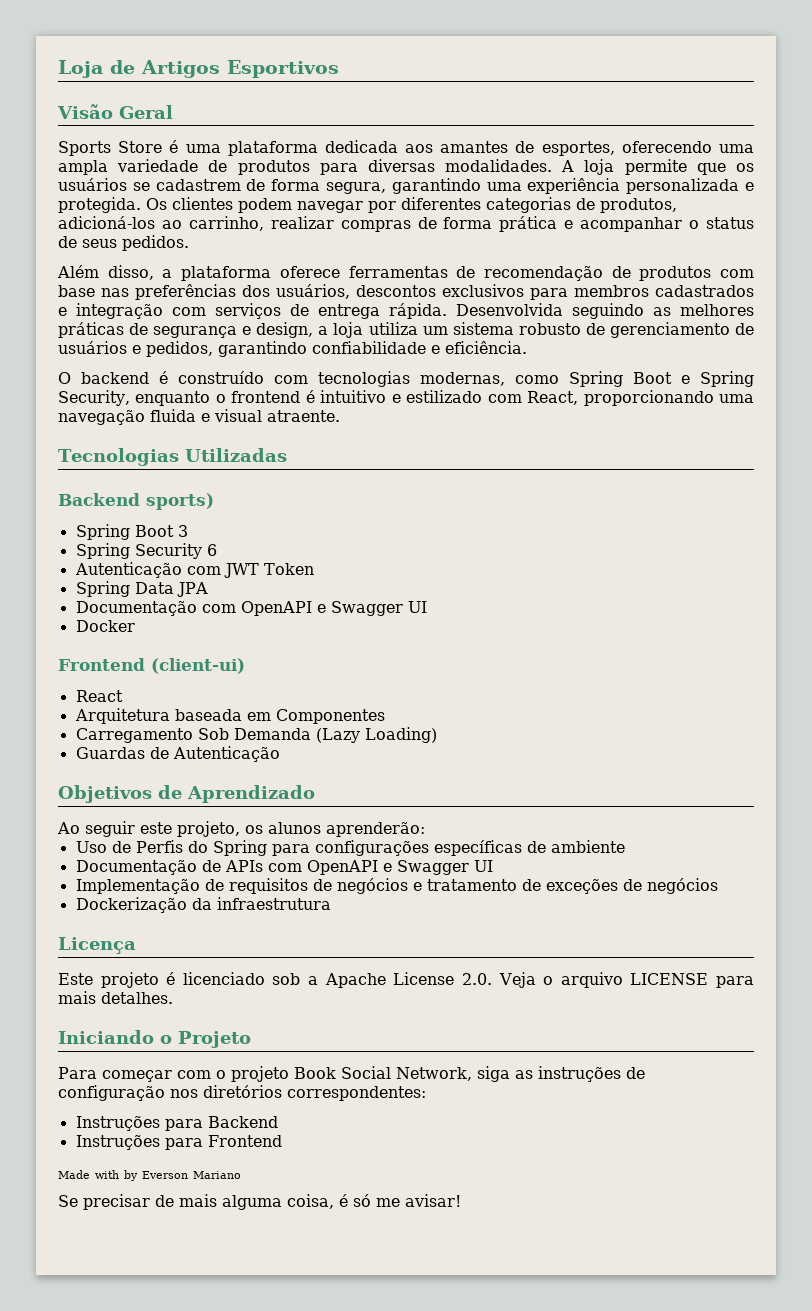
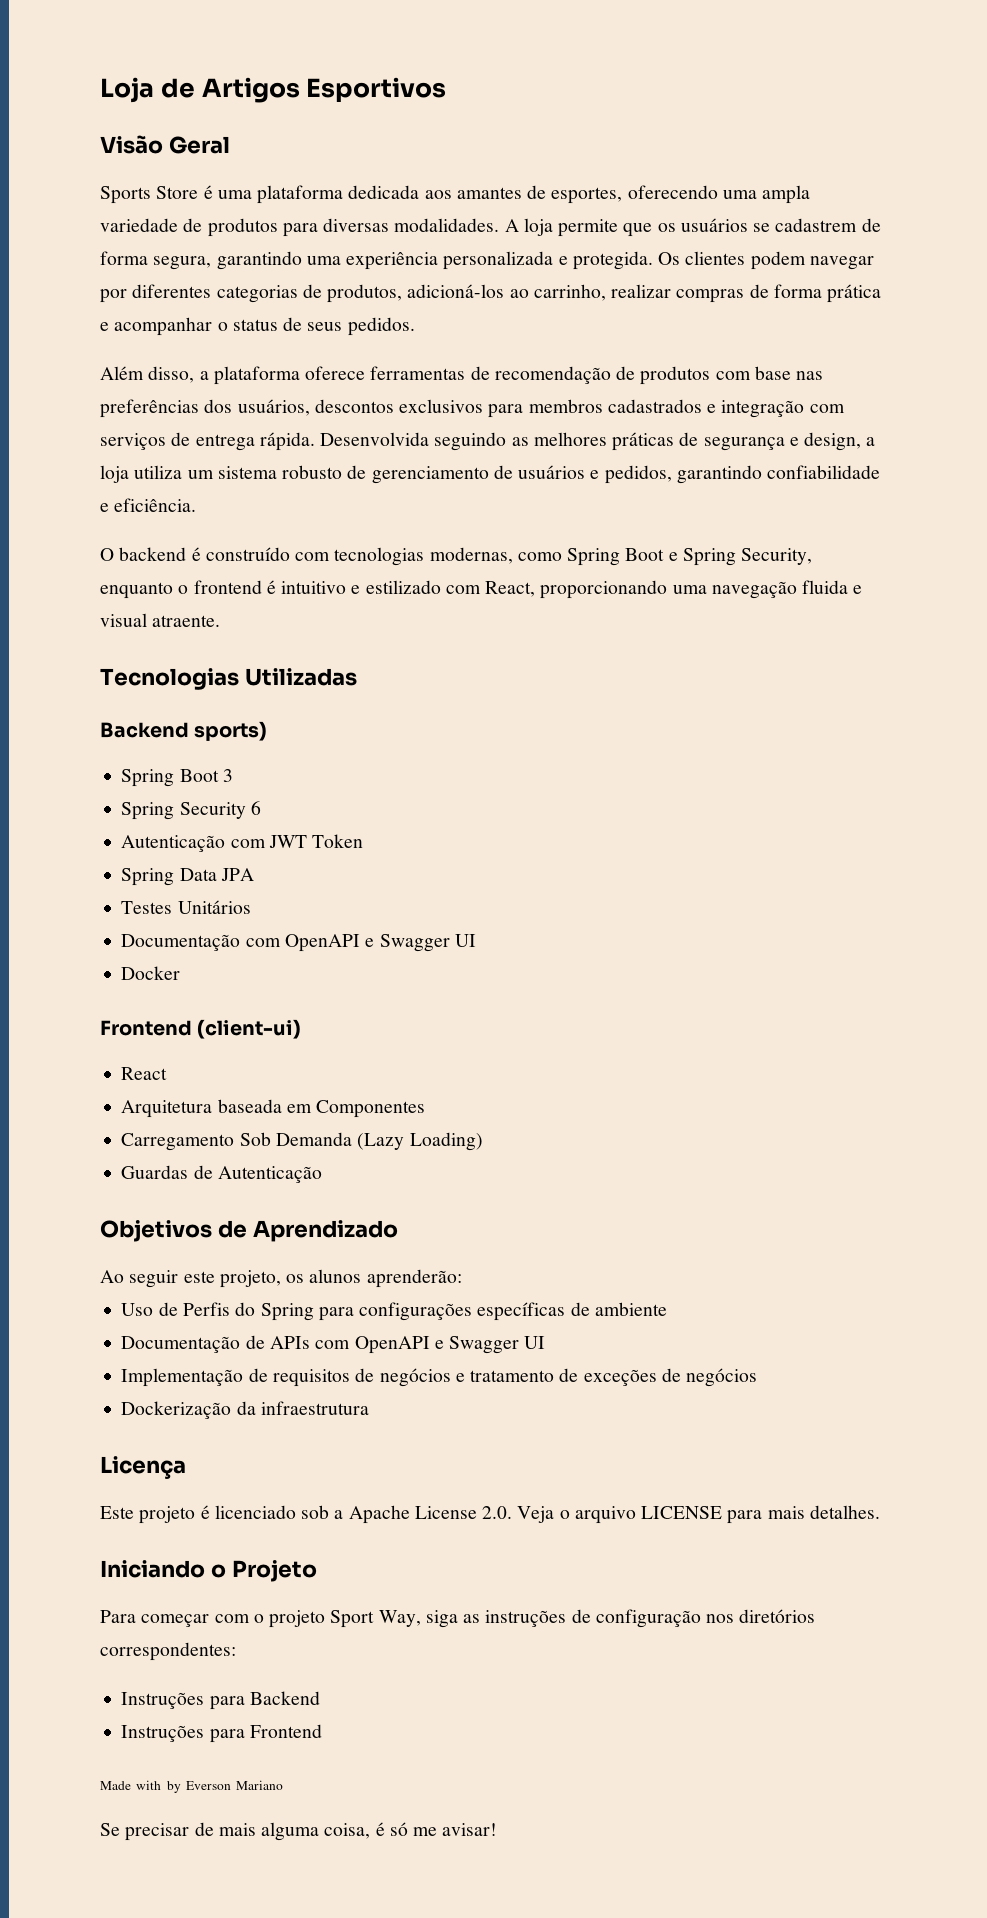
+ Testes Unitários
- Para começar com o projeto Book Social Network, siga as instruções de configuração nos diretórios correspondentes:
+ Para começar com o projeto Sport Way, siga as instruções de configuração nos diretórios correspondentes:

